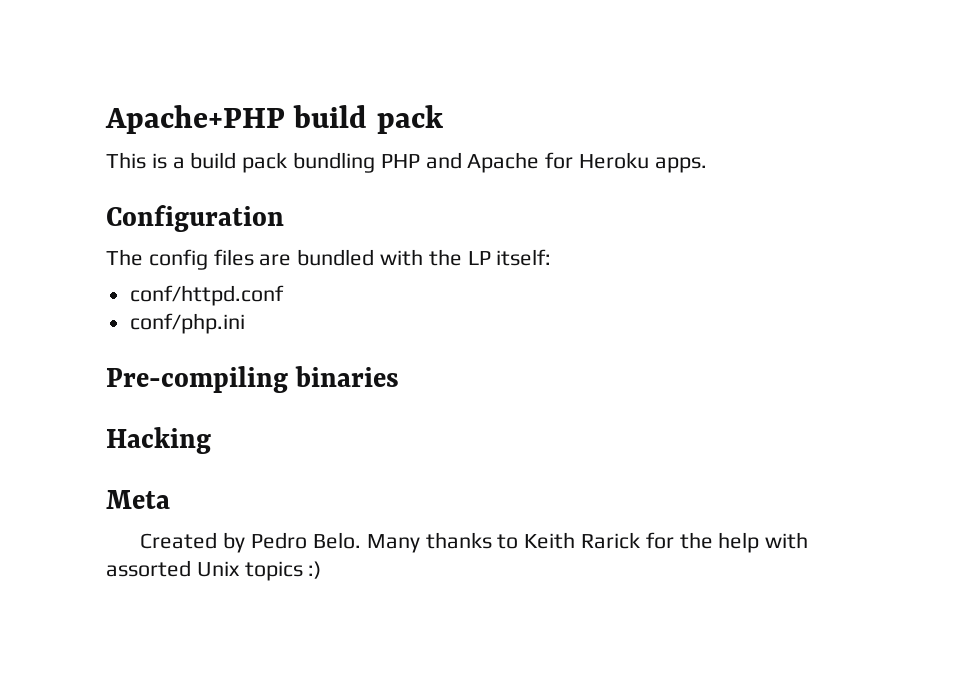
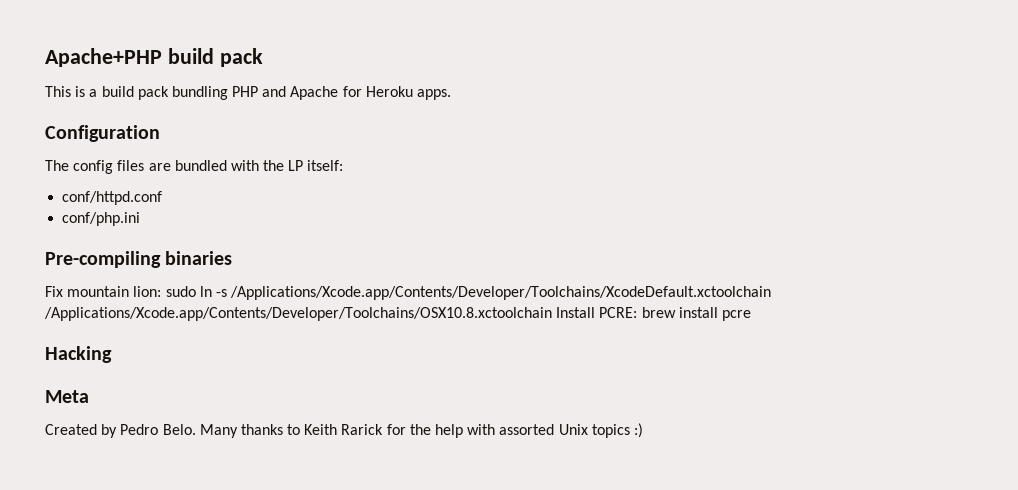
+ Fix mountain lion: sudo ln -s /Applications/Xcode.app/Contents/Developer/Toolchains/XcodeDefault.xctoolchain /Applications/Xcode.app/Contents/Developer/Toolchains/OSX10.8.xctoolchain Install PCRE: brew install pcre

